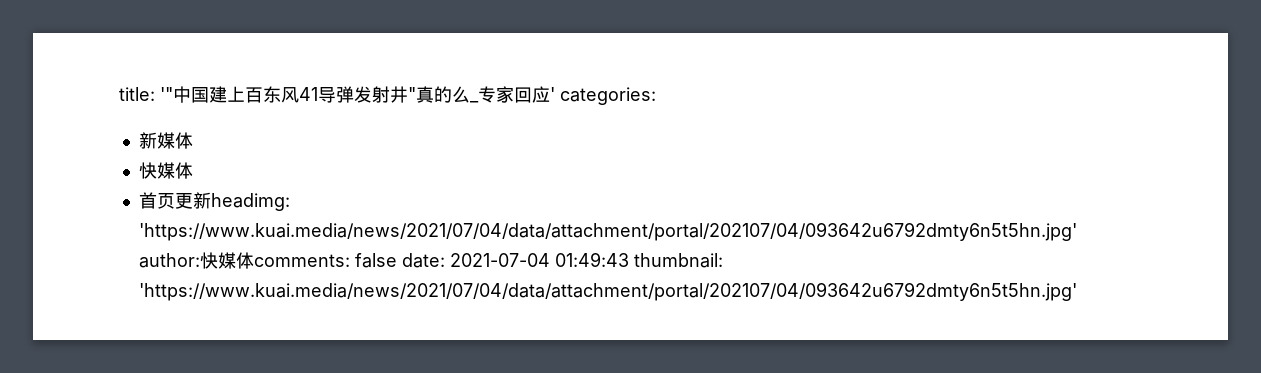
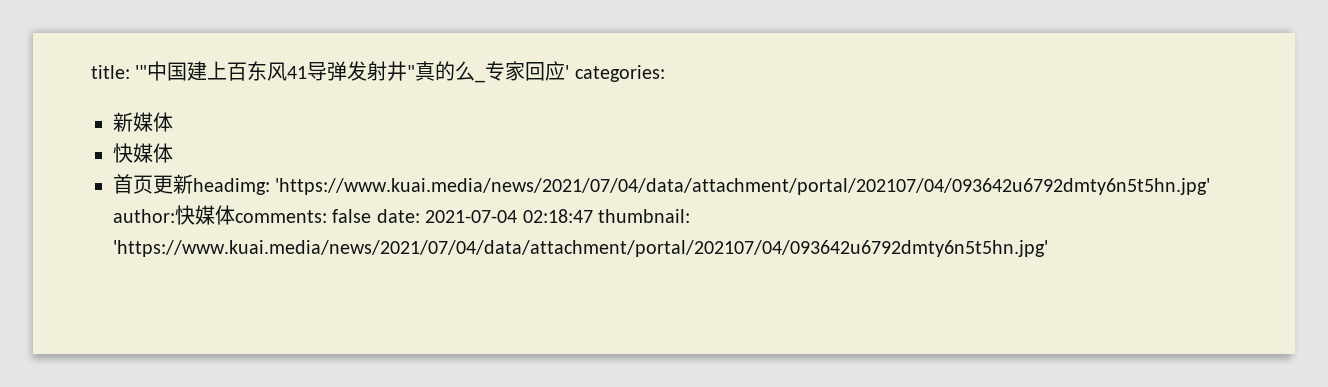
- 首页更新headimg: 'https://www.kuai.media/news/2021/07/04/data/attachment/portal/202107/04/093642u6792dmty6n5t5hn.jpg' author:快媒体comments: false date: 2021-07-04 01:49:43 thumbnail: 'https://www.kuai.media/news/2021/07/04/data/attachment/portal/202107/04/093642u6792dmty6n5t5hn.jpg'
+ 首页更新headimg: 'https://www.kuai.media/news/2021/07/04/data/attachment/portal/202107/04/093642u6792dmty6n5t5hn.jpg' author:快媒体comments: false date: 2021-07-04 02:18:47 thumbnail: 'https://www.kuai.media/news/2021/07/04/data/attachment/portal/202107/04/093642u6792dmty6n5t5hn.jpg'

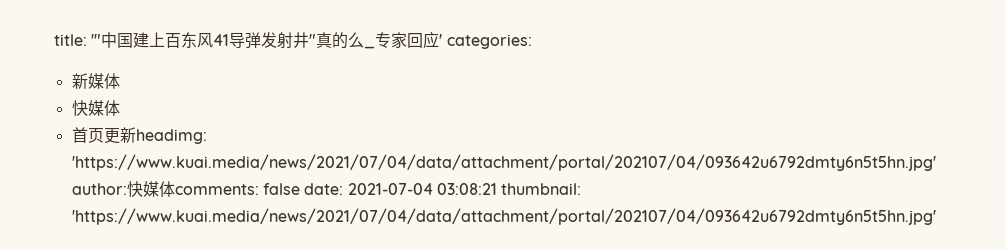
- 首页更新headimg: 'https://www.kuai.media/news/2021/07/04/data/attachment/portal/202107/04/093642u6792dmty6n5t5hn.jpg' author:快媒体comments: false date: 2021-07-04 02:18:47 thumbnail: 'https://www.kuai.media/news/2021/07/04/data/attachment/portal/202107/04/093642u6792dmty6n5t5hn.jpg'
+ 首页更新headimg: 'https://www.kuai.media/news/2021/07/04/data/attachment/portal/202107/04/093642u6792dmty6n5t5hn.jpg' author:快媒体comments: false date: 2021-07-04 03:08:21 thumbnail: 'https://www.kuai.media/news/2021/07/04/data/attachment/portal/202107/04/093642u6792dmty6n5t5hn.jpg'

